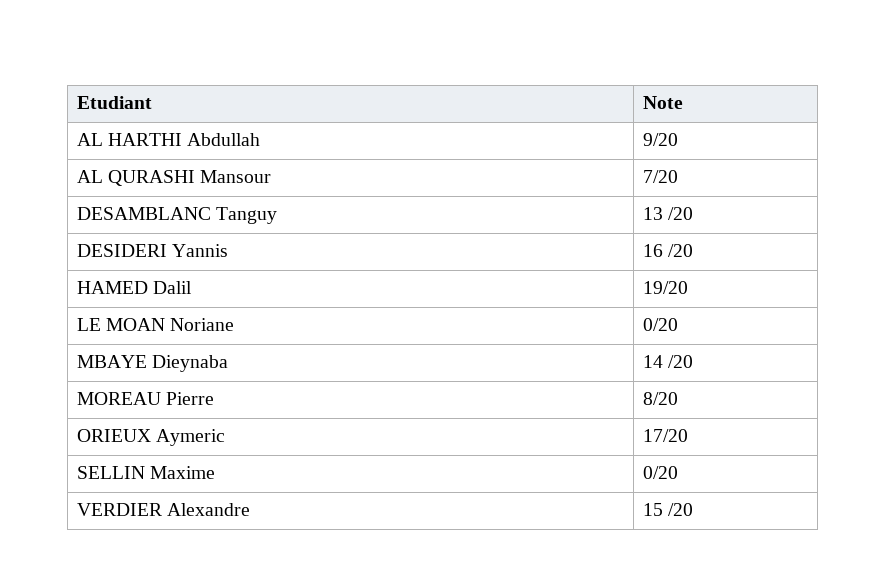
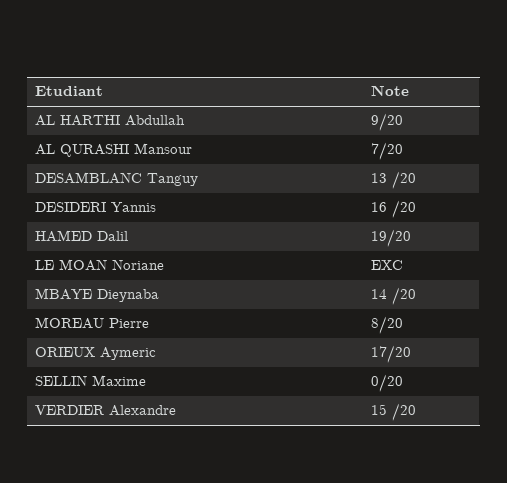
- LE MOAN Noriane | 0/20
+ LE MOAN Noriane | EXC

